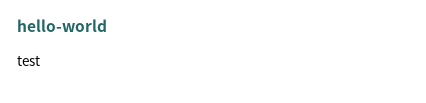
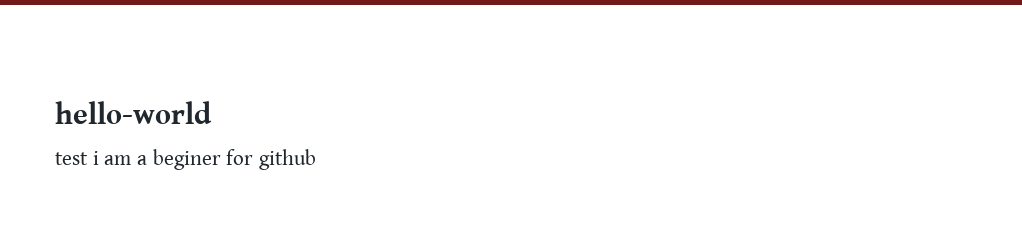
- test
+ test i am a beginer for github

